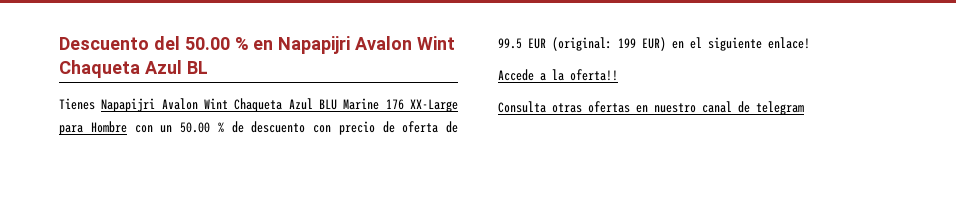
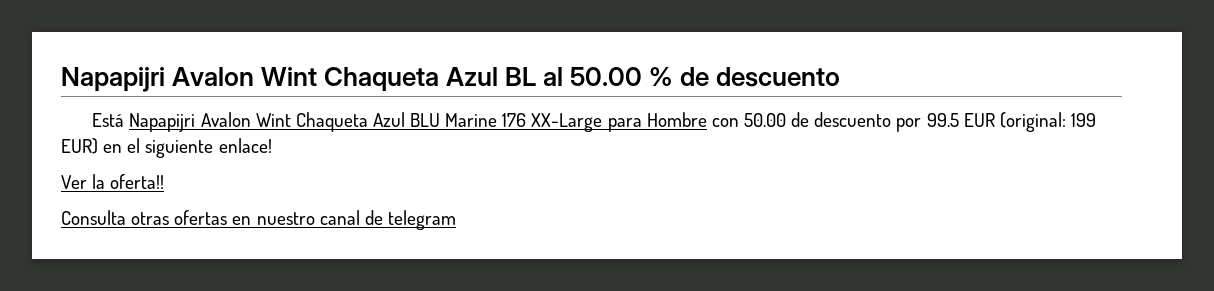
- Descuento del 50.00 % en Napapijri Avalon Wint Chaqueta Azul BL
- Tienes Napapijri Avalon Wint Chaqueta Azul BLU Marine 176 XX-Large para Hombre con un 50.00 % de descuento con precio de oferta de 99.5 EUR (original: 199 EUR) en el siguiente enlace!
+ Napapijri Avalon Wint Chaqueta Azul BL al 50.00 % de descuento
+ Está Napapijri Avalon Wint Chaqueta Azul BLU Marine 176 XX-Large para Hombre con 50.00 de descuento por 99.5 EUR (original: 199 EUR) en el siguiente enlace!
- Accede a la oferta!!
+ Ver la oferta!!

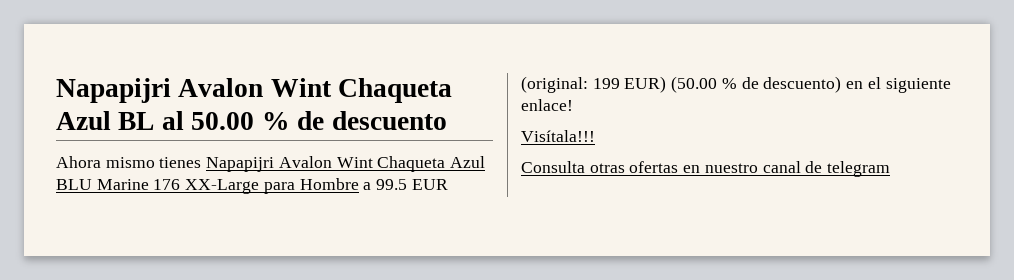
- Está Napapijri Avalon Wint Chaqueta Azul BLU Marine 176 XX-Large para Hombre con 50.00 de descuento por 99.5 EUR (original: 199 EUR) en el siguiente enlace!
+ Ahora mismo tienes Napapijri Avalon Wint Chaqueta Azul BLU Marine 176 XX-Large para Hombre a 99.5 EUR (original: 199 EUR) (50.00 % de descuento) en el siguiente enlace!
- Ver la oferta!!
+ Visítala!!!

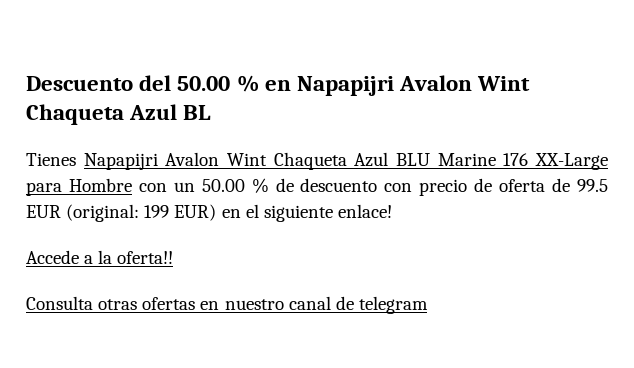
- Napapijri Avalon Wint Chaqueta Azul BL al 50.00 % de descuento
- Ahora mismo tienes Napapijri Avalon Wint Chaqueta Azul BLU Marine 176 XX-Large para Hombre a 99.5 EUR (original: 199 EUR) (50.00 % de descuento) en el siguiente enlace!
+ Descuento del 50.00 % en Napapijri Avalon Wint Chaqueta Azul BL
+ Tienes Napapijri Avalon Wint Chaqueta Azul BLU Marine 176 XX-Large para Hombre con un 50.00 % de descuento con precio de oferta de 99.5 EUR (original: 199 EUR) en el siguiente enlace!
- Visítala!!!
+ Accede a la oferta!!

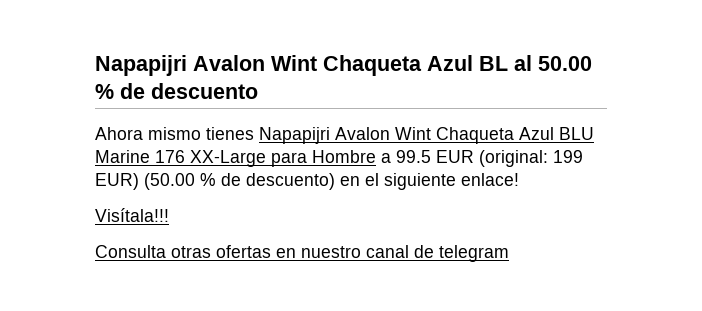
- Descuento del 50.00 % en Napapijri Avalon Wint Chaqueta Azul BL
- Tienes Napapijri Avalon Wint Chaqueta Azul BLU Marine 176 XX-Large para Hombre con un 50.00 % de descuento con precio de oferta de 99.5 EUR (original: 199 EUR) en el siguiente enlace!
+ Napapijri Avalon Wint Chaqueta Azul BL al 50.00 % de descuento
+ Ahora mismo tienes Napapijri Avalon Wint Chaqueta Azul BLU Marine 176 XX-Large para Hombre a 99.5 EUR (original: 199 EUR) (50.00 % de descuento) en el siguiente enlace!
- Accede a la oferta!!
+ Visítala!!!

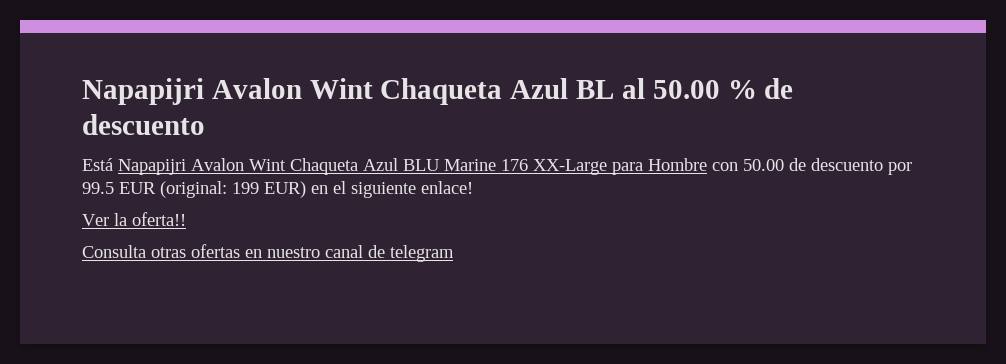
- Ahora mismo tienes Napapijri Avalon Wint Chaqueta Azul BLU Marine 176 XX-Large para Hombre a 99.5 EUR (original: 199 EUR) (50.00 % de descuento) en el siguiente enlace!
+ Está Napapijri Avalon Wint Chaqueta Azul BLU Marine 176 XX-Large para Hombre con 50.00 de descuento por 99.5 EUR (original: 199 EUR) en el siguiente enlace!
- Visítala!!!
+ Ver la oferta!!

